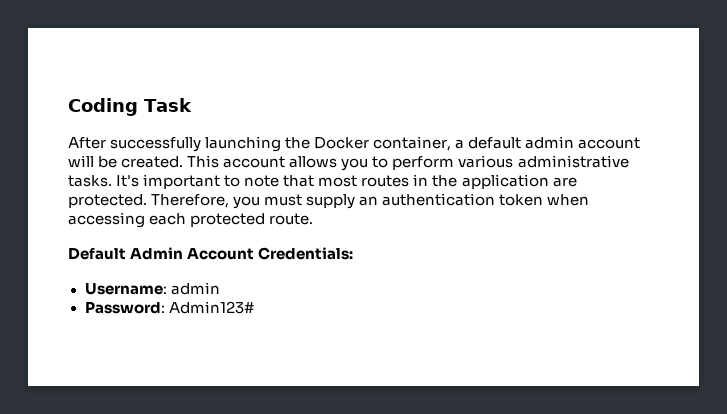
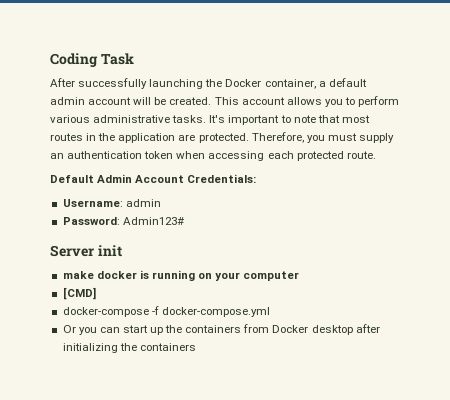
+ Server init
+ make docker is running on your computer
+ [CMD]
+ docker-compose -f docker-compose.yml
+ Or you can start up the containers from Docker desktop after initializing the containers

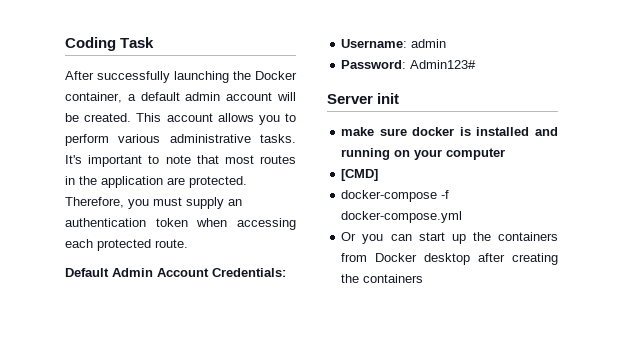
- make docker is running on your computer
+ make sure docker is installed and running on your computer
- Or you can start up the containers from Docker desktop after initializing the containers
+ Or you can start up the containers from Docker desktop after creating the containers

